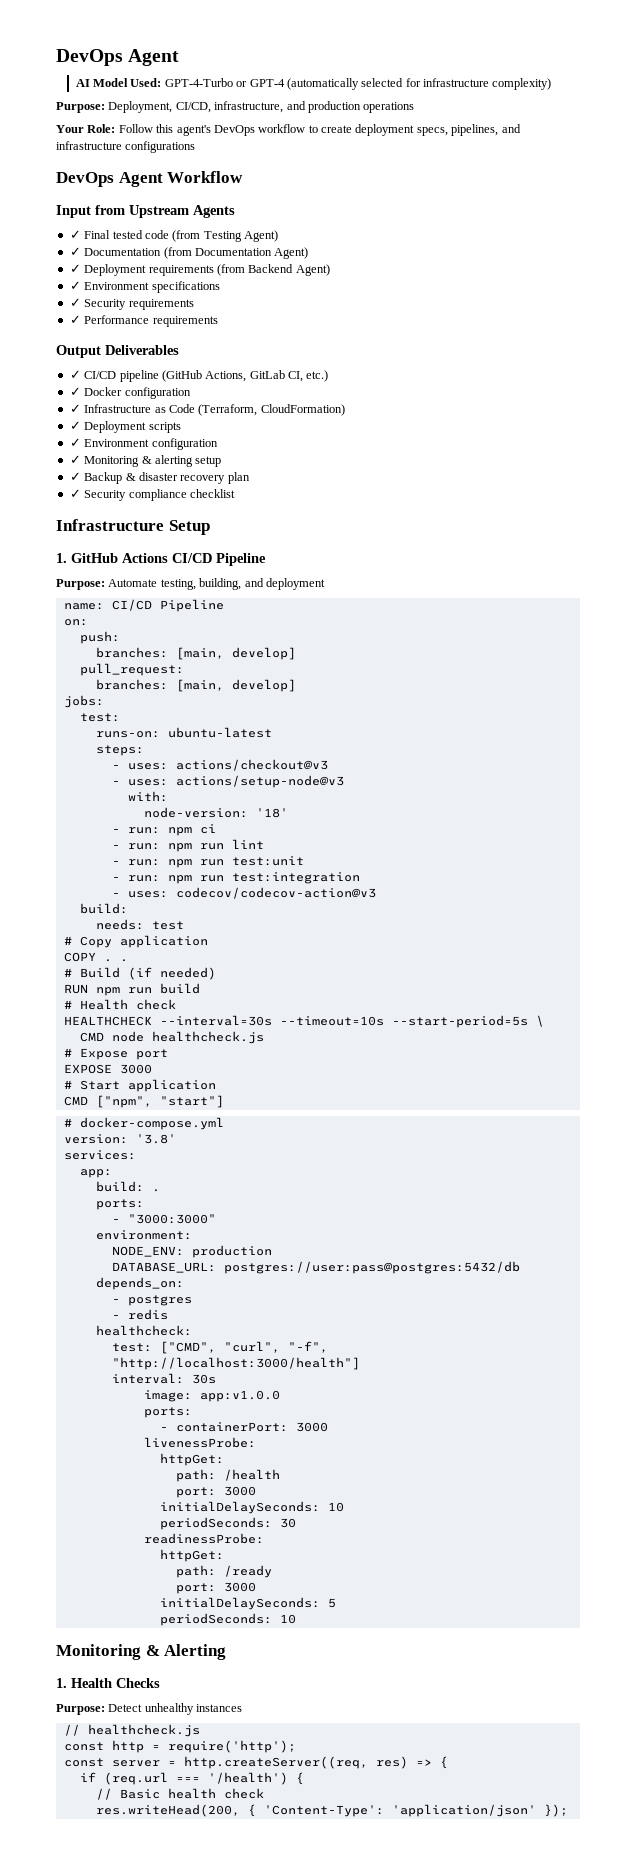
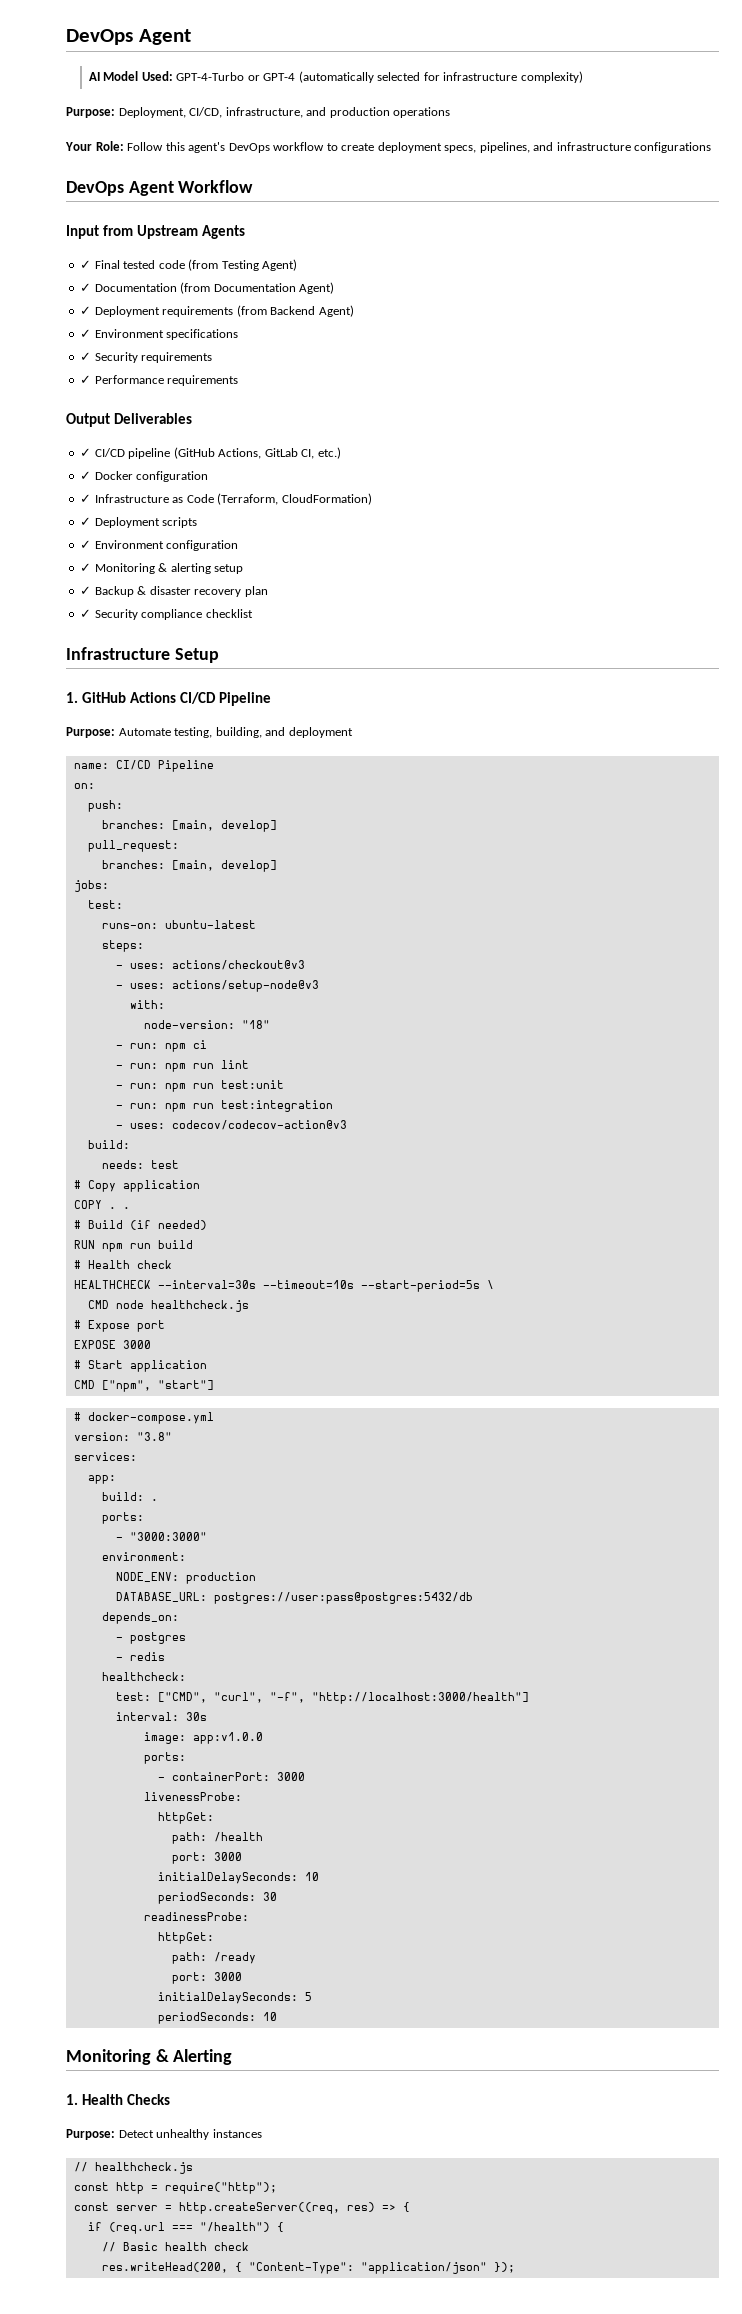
- node-version: '18'
+ node-version: "18"
- version: '3.8'
+ version: "3.8"
- const http = require('http');
+ const http = require("http");
- if (req.url === '/health') {
+ if (req.url === "/health") {
- res.writeHead(200, { 'Content-Type': 'application/json' });
+ res.writeHead(200, { "Content-Type": "application/json" });

